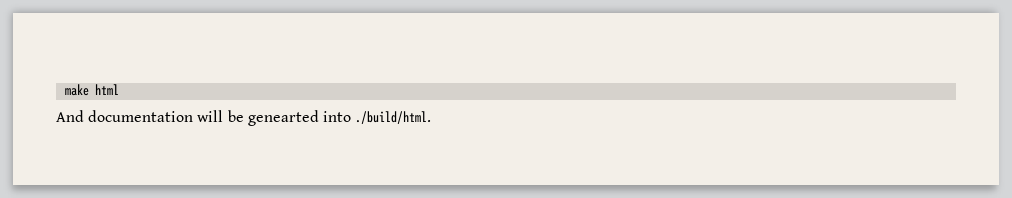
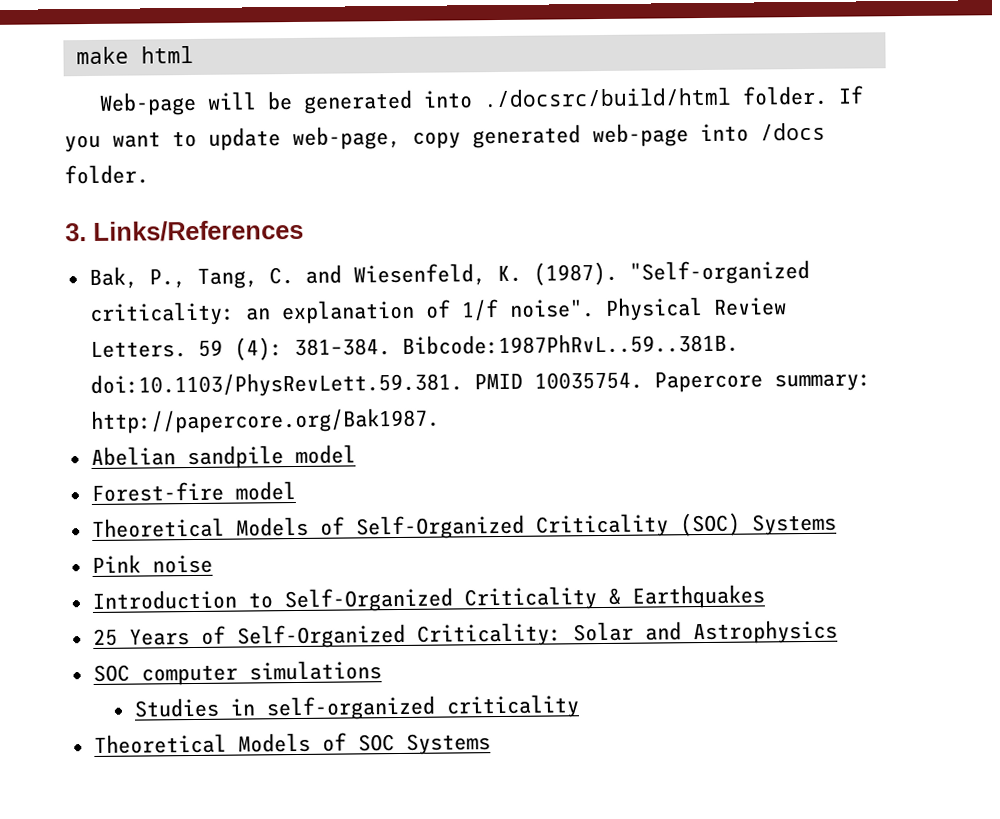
- And documentation will be genearted into ./build/html.
+ Web-page will be generated into ./docsrc/build/html folder. If you want to update web-page, copy generated web-page into /docs folder.
+ 3. Links/References
+ Bak, P., Tang, C. and Wiesenfeld, K. (1987). "Self-organized criticality: an explanation of 1/f noise". Physical Review Letters. 59 (4): 381–384. Bibcode:1987PhRvL..59..381B. doi:10.1103/PhysRevLett.59.381. PMID 10035754. Papercore summary: http://papercore.org/Bak1987.
+ Abelian sandpile model
+ Forest-fire model
+ Theoretical Models of Self-Organized Criticality (SOC) Systems
+ Pink noise
+ Introduction to Self-Organized Criticality & Earthquakes
+ 25 Years of Self-Organized Criticality: Solar and Astrophysics
+ SOC computer simulations
+ Studies in self-organized criticality
+ Theoretical Models of SOC Systems

